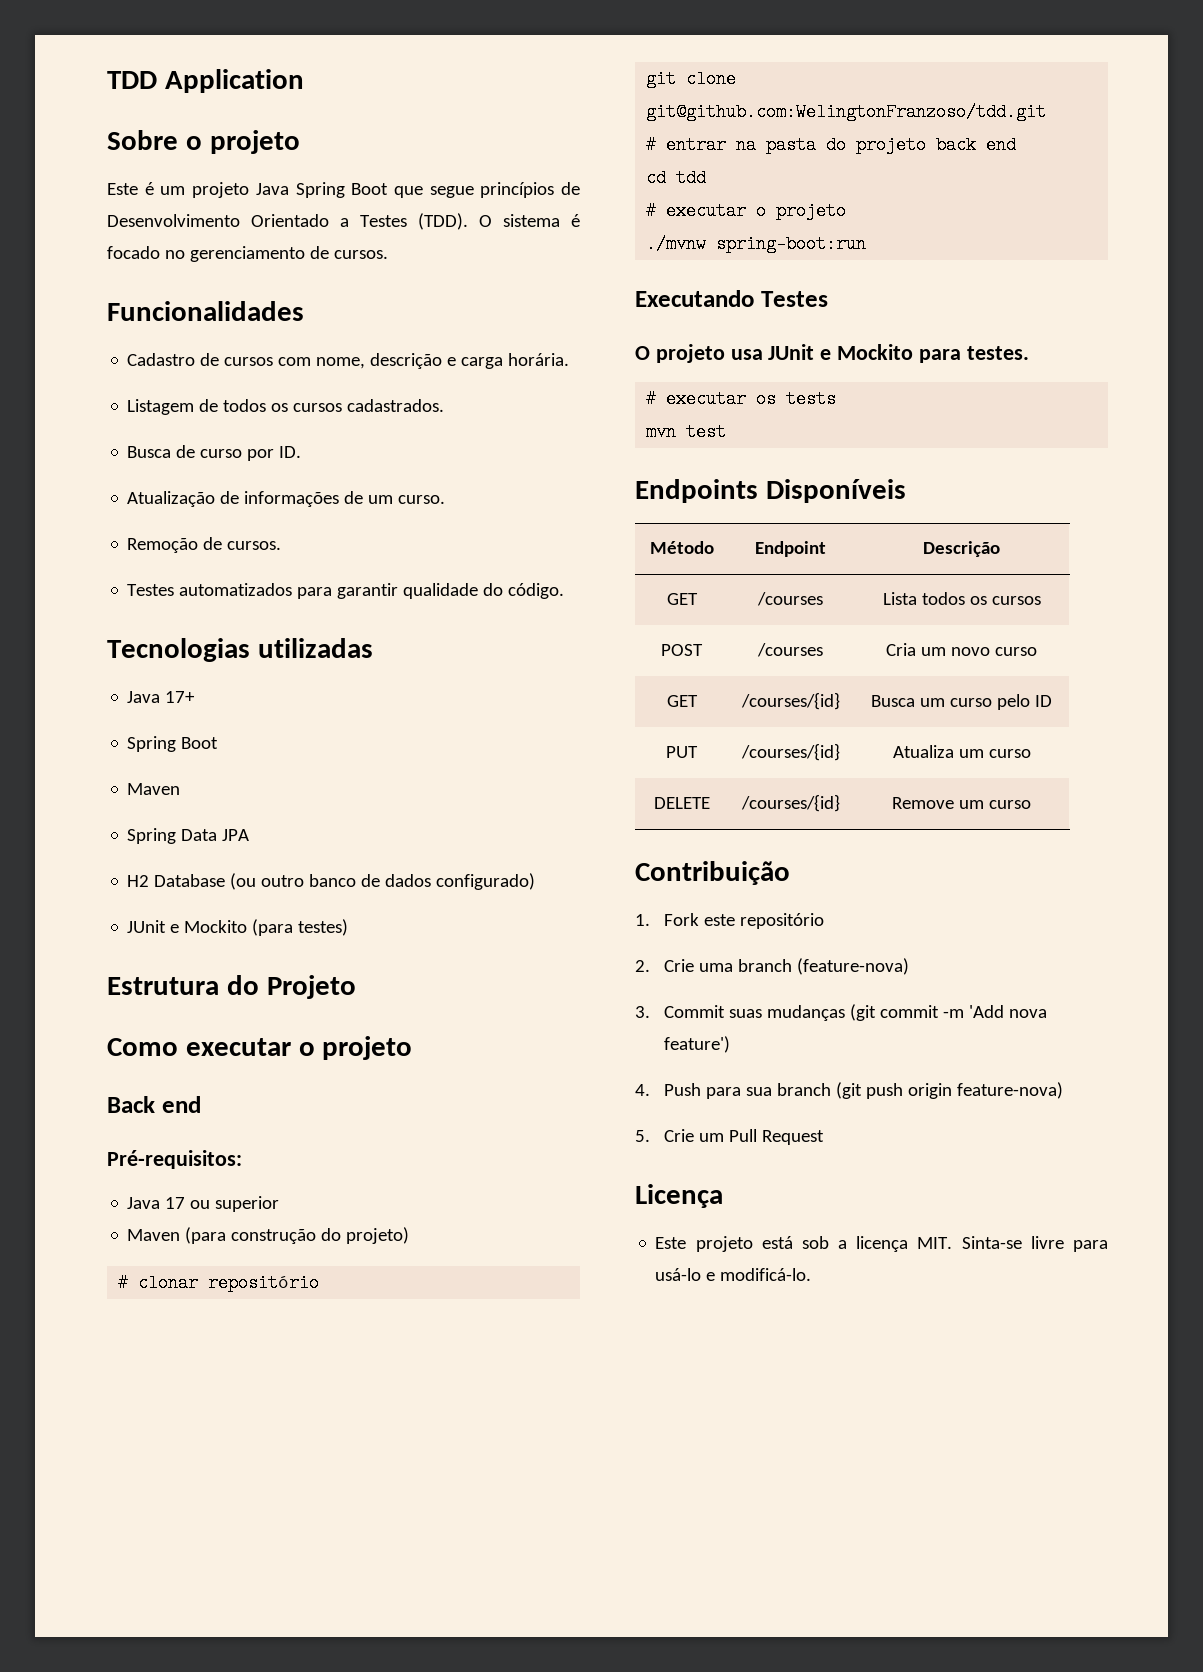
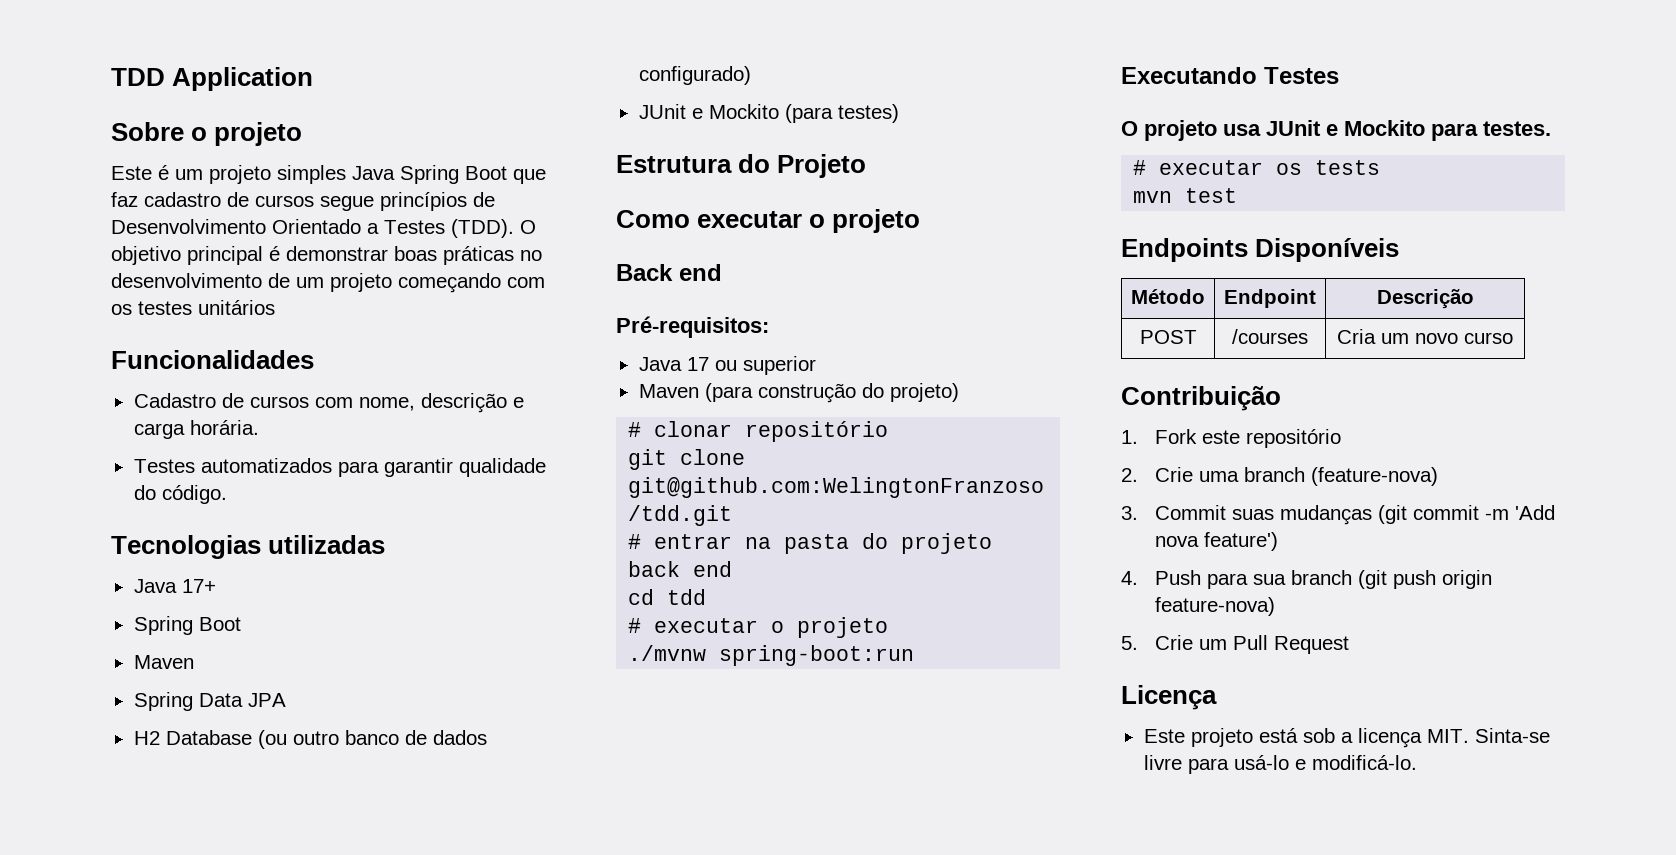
- Este é um projeto Java Spring Boot que segue princípios de Desenvolvimento Orientado a Testes (TDD).
+ Este é um projeto simples Java Spring Boot que faz cadastro de cursos segue princípios de Desenvolvimento Orientado a Testes (TDD).
- O sistema é focado no gerenciamento de cursos.
+ O objetivo principal é demonstrar boas práticas no desenvolvimento de um projeto começando com os testes unitários
- Listagem de todos os cursos cadastrados.
- Busca de curso por ID.
- Atualização de informações de um curso.
- Remoção de cursos.
- GET | /courses | Lista todos os cursos
- GET | /courses/{id} | Busca um curso pelo ID
- PUT | /courses/{id} | Atualiza um curso
- DELETE | /courses/{id} | Remove um curso

